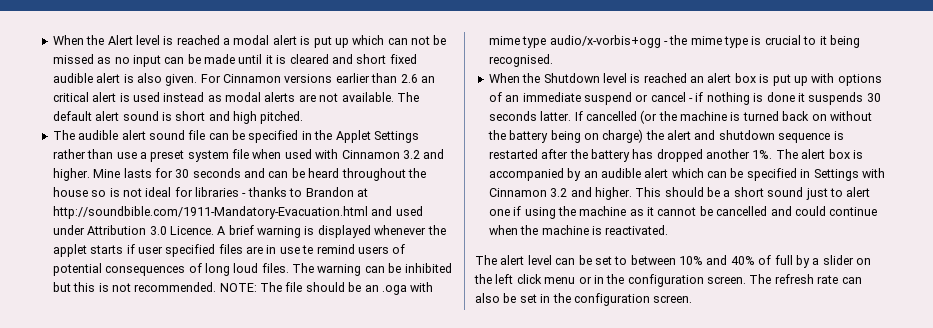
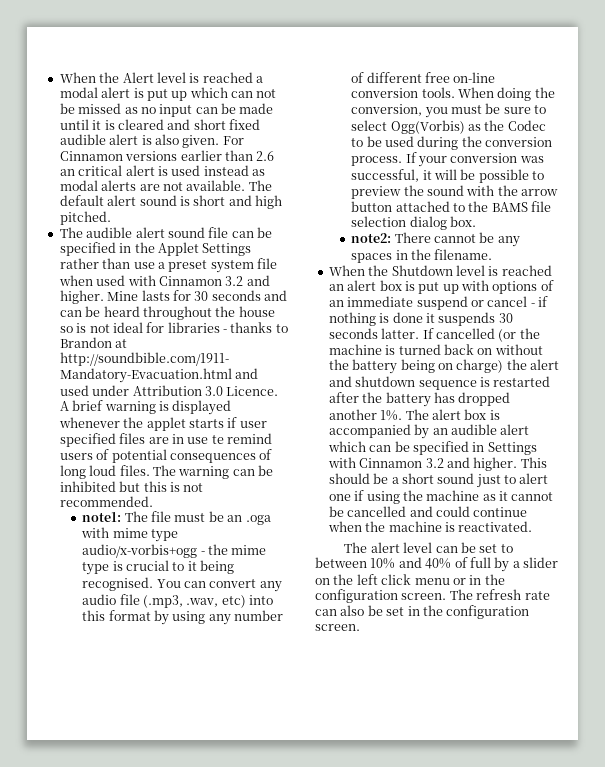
- The warning can be inhibited but this is not recommended. NOTE: The file should be an .oga with mime type audio/x-vorbis+ogg - the mime type is crucial to it being recognised.
+ The warning can be inhibited but this is not recommended.
+ note1: The file must be an .oga with mime type audio/x-vorbis+ogg - the mime type is crucial to it being recognised. You can convert any audio file (.mp3, .wav, etc) into this format by using any number of different free on-line conversion tools. When doing the conversion, you must be sure to select Ogg(Vorbis) as the Codec to be used during the conversion process. If your conversion was successful, it will be possible to preview the sound with the arrow button attached to the BAMS file selection dialog box.
+ note2: There cannot be any spaces in the filename.

